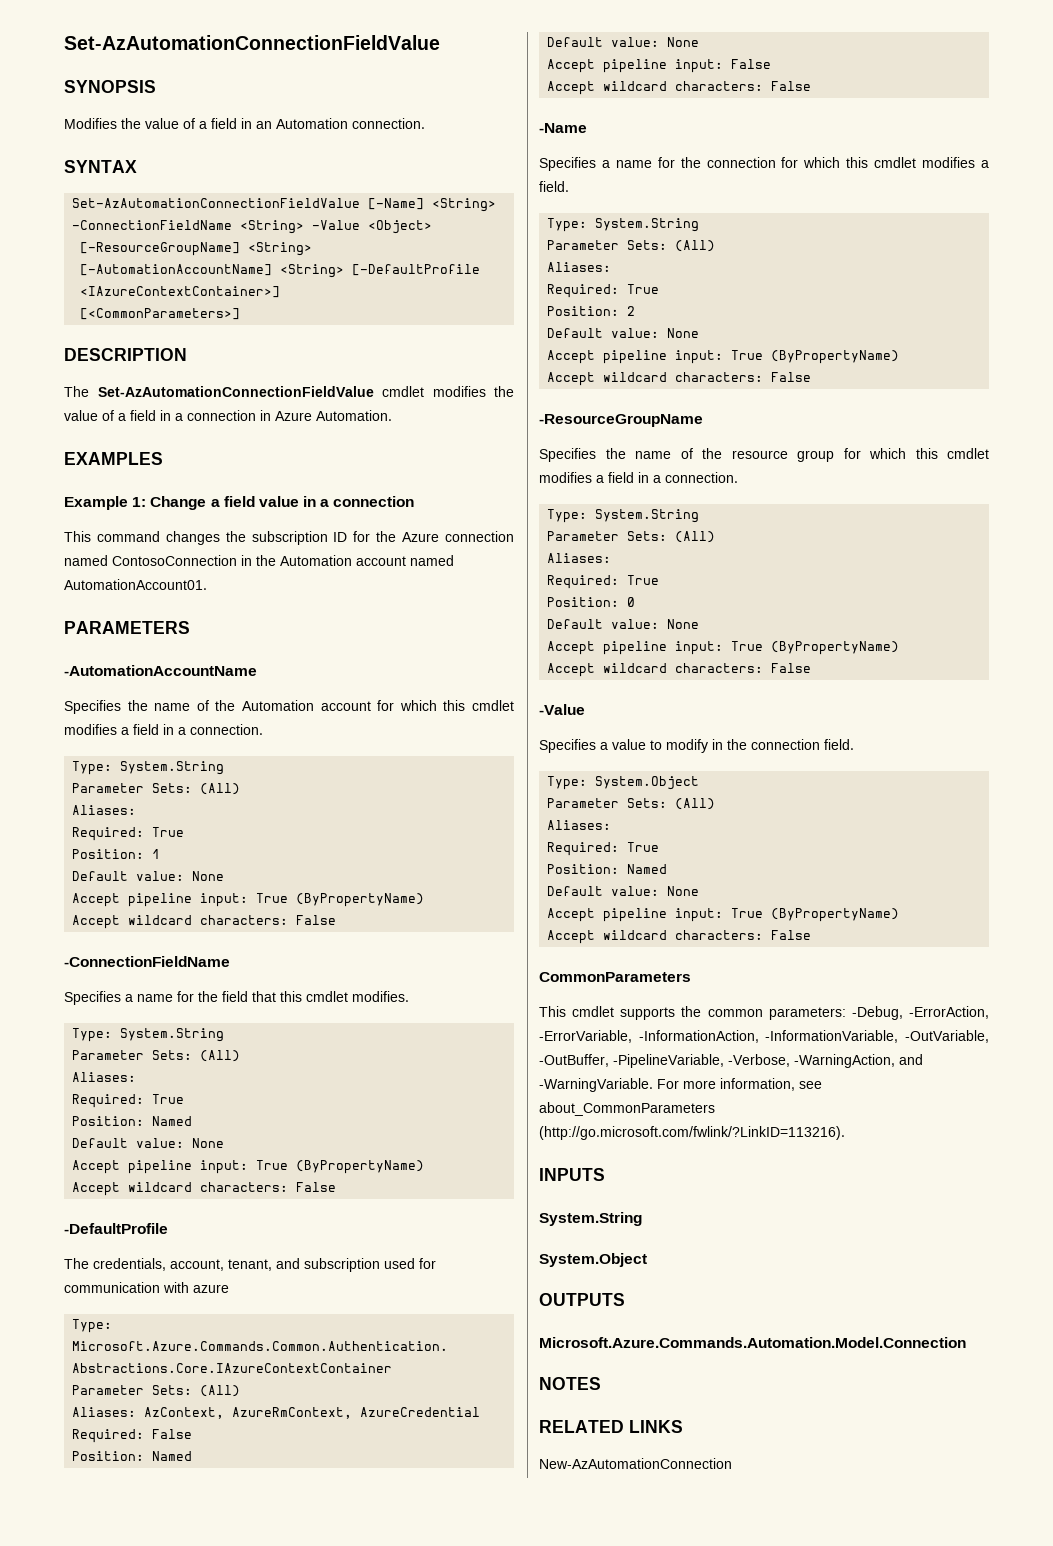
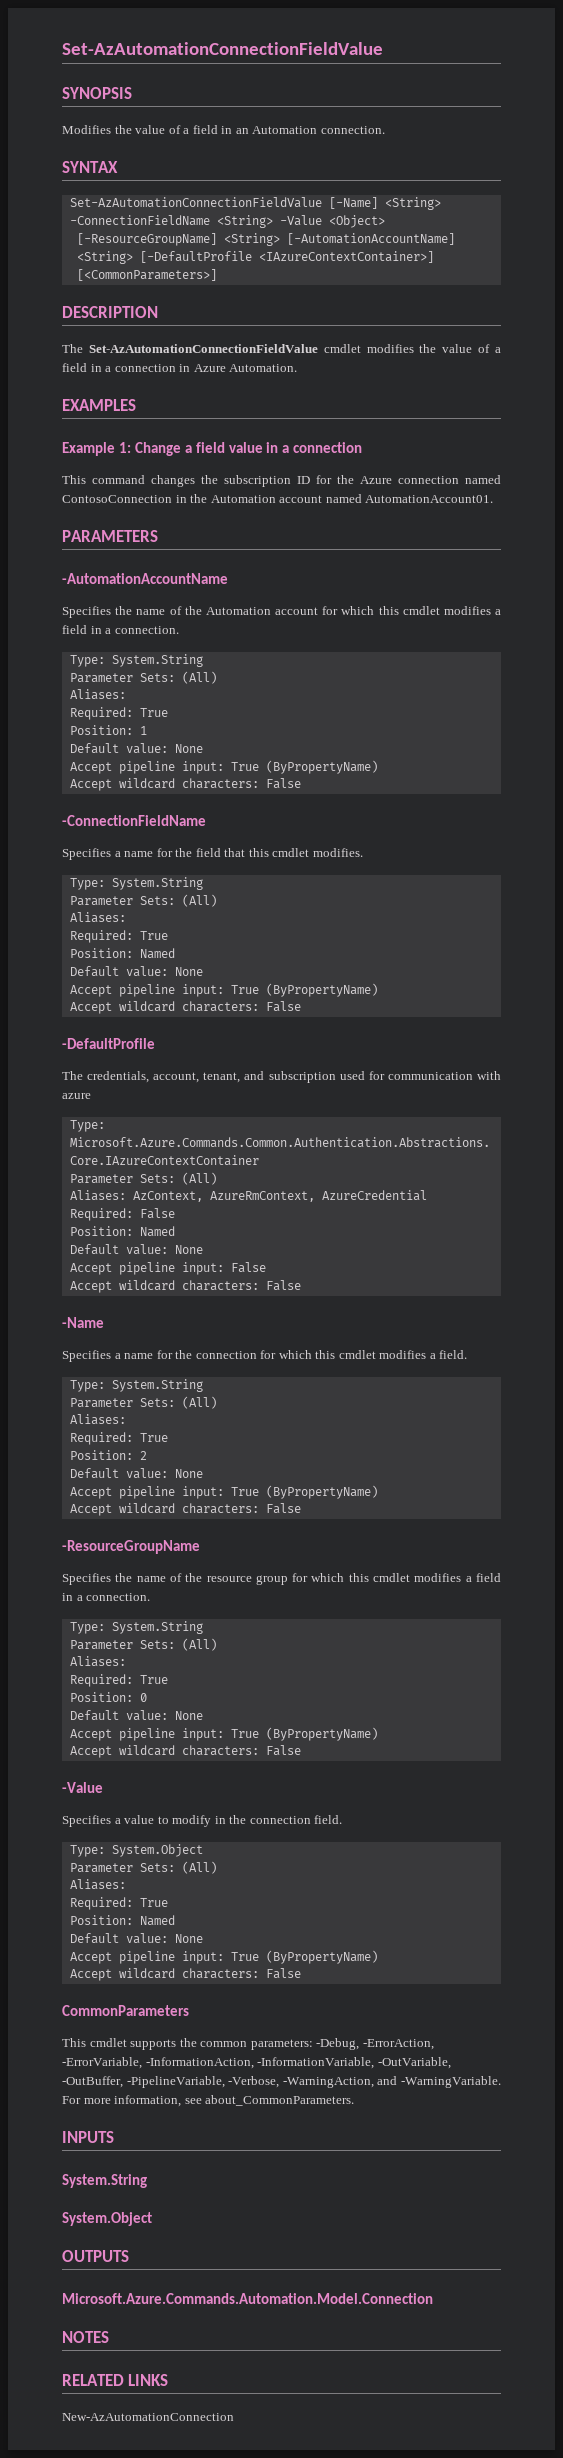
- For more information, see about_CommonParameters (http://go.microsoft.com/fwlink/?LinkID=113216).
+ For more information, see about_CommonParameters.

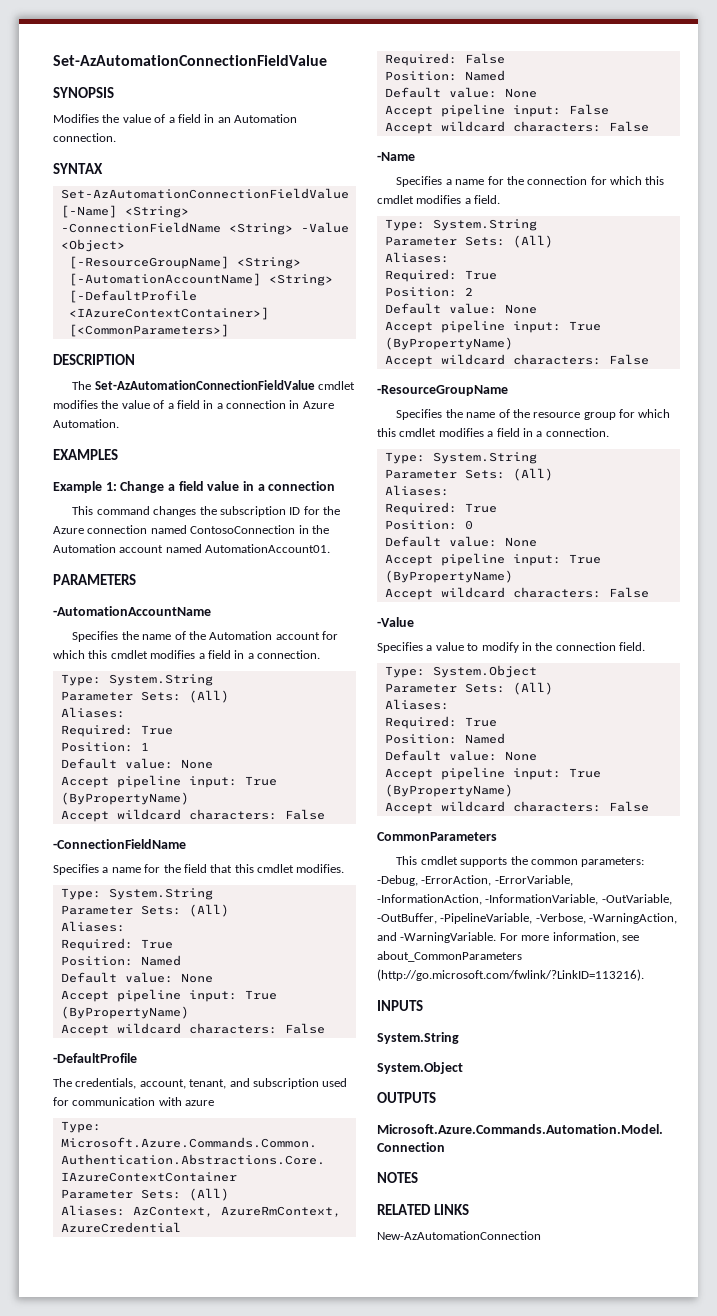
- For more information, see about_CommonParameters.
+ For more information, see about_CommonParameters (http://go.microsoft.com/fwlink/?LinkID=113216).

